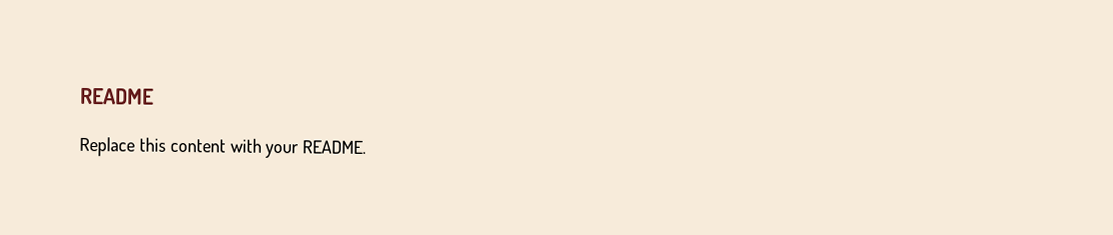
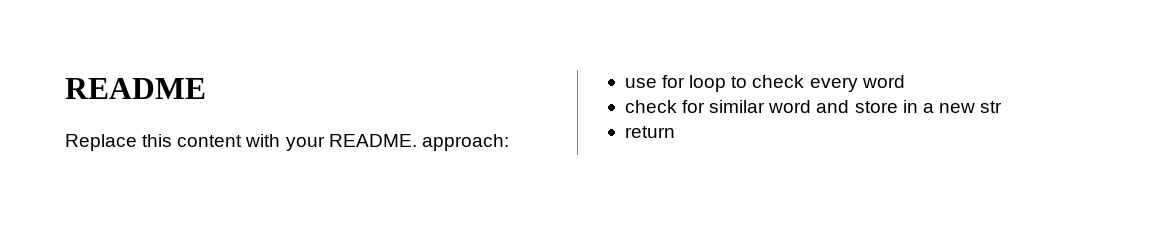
- Replace this content with your README.
+ Replace this content with your README. approach:
+ use for loop to check every word
+ check for similar word and store in a new str
+ return

